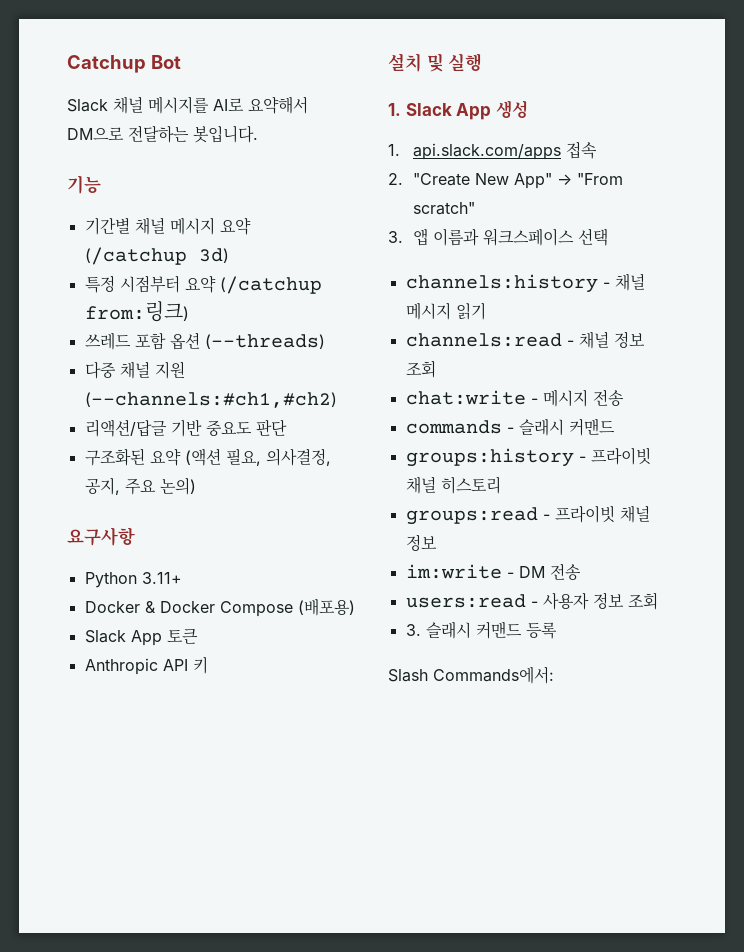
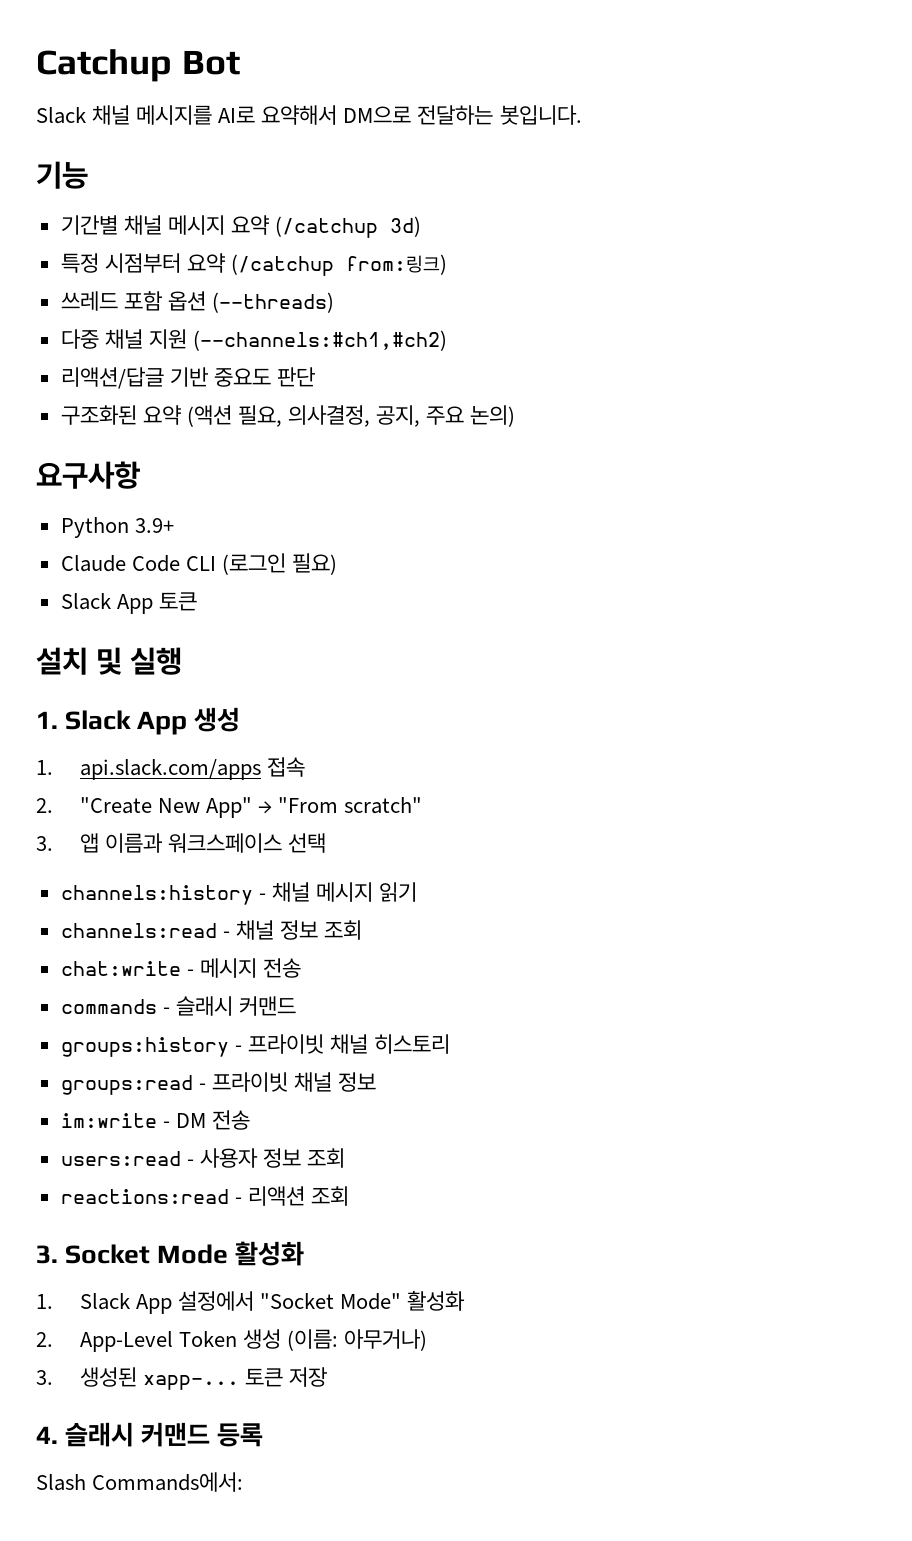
- Python 3.11+
- Docker & Docker Compose (배포용)
+ Python 3.9+
+ Claude Code CLI (로그인 필요)
- Anthropic API 키
- 3. 슬래시 커맨드 등록
+ reactions:read - 리액션 조회
+ 3. Socket Mode 활성화
+ 1. Slack App 설정에서 "Socket Mode" 활성화
+ 2. App-Level Token 생성 (이름: 아무거나)
+ 3. 생성된 xapp-... 토큰 저장
+ 4. 슬래시 커맨드 등록

